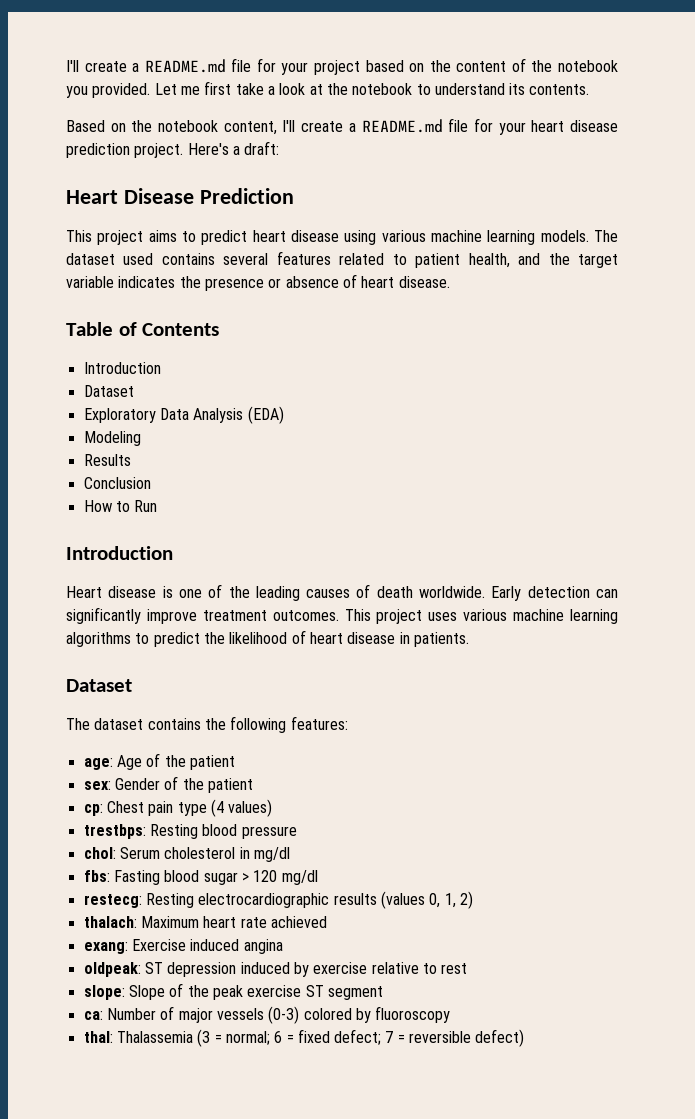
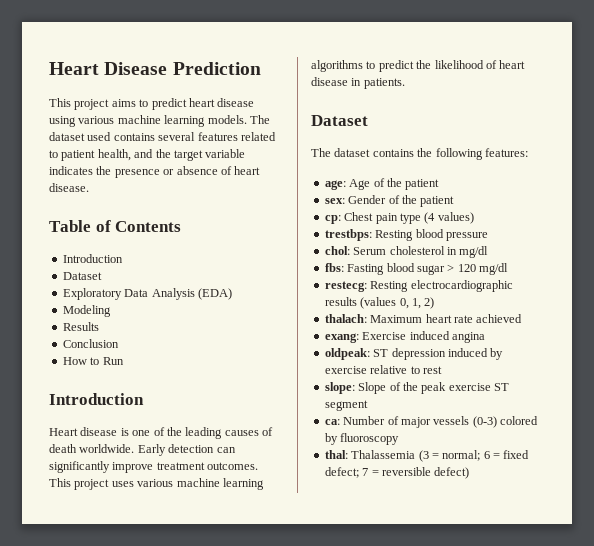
- I'll create a README.md file for your project based on the content of the notebook you provided. Let me first take a look at the notebook to understand its contents.
- Based on the notebook content, I'll create a README.md file for your heart disease prediction project. Here's a draft:

